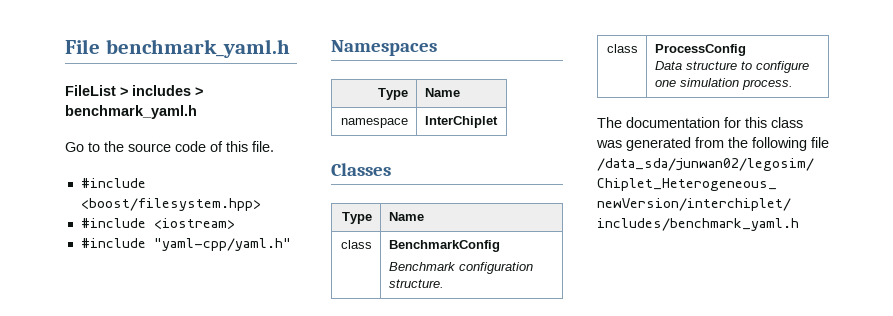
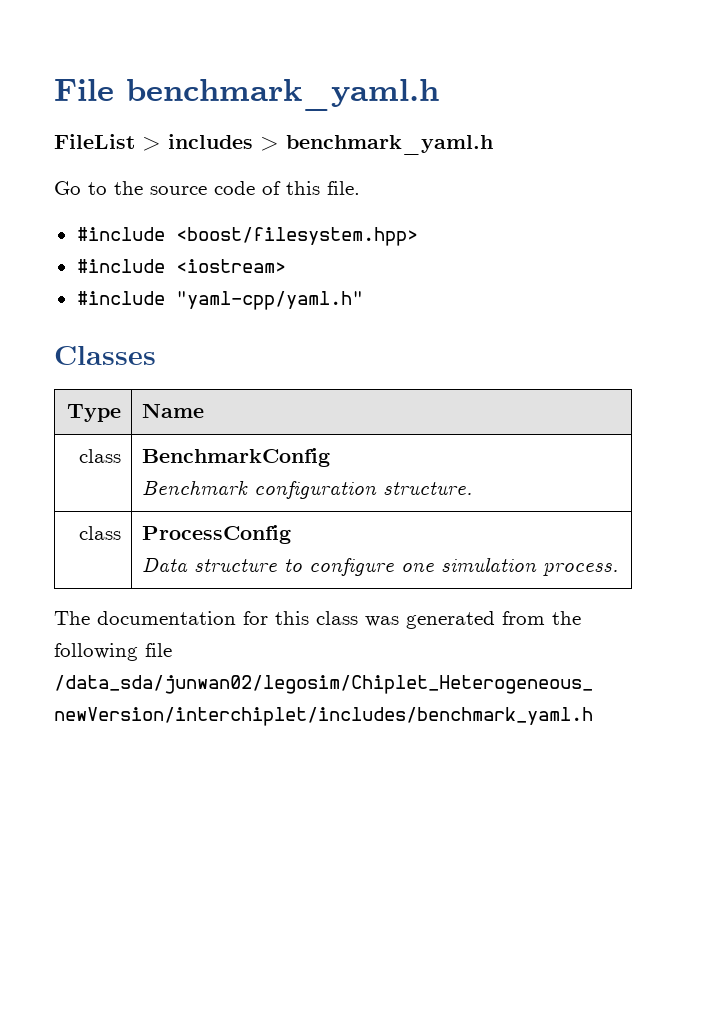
- Namespaces
- Type | Name
- namespace | InterChiplet

